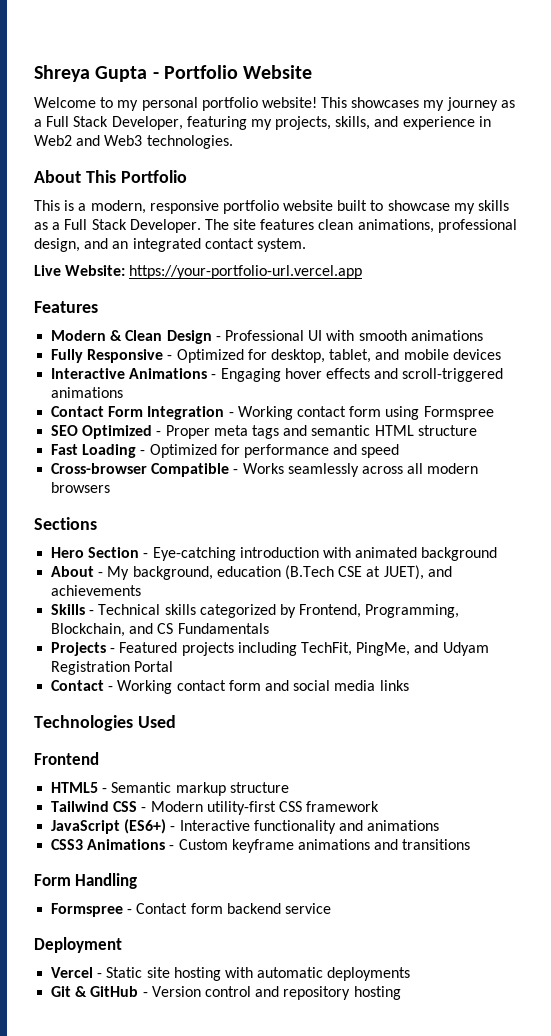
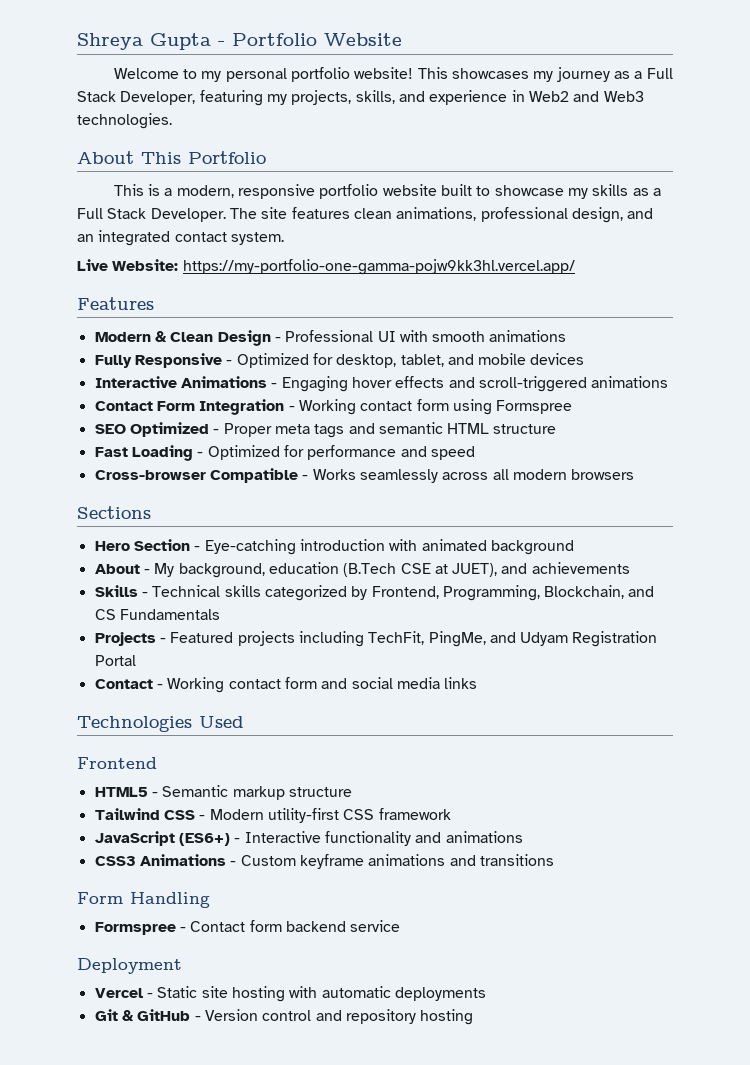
- Live Website: https://your-portfolio-url.vercel.app
+ Live Website: https://my-portfolio-one-gamma-pojw9kk3hl.vercel.app/

